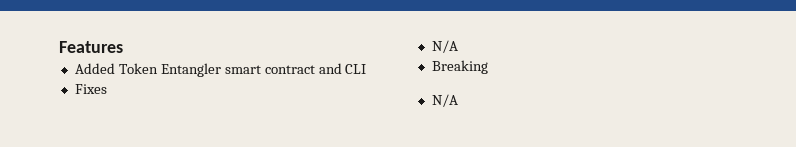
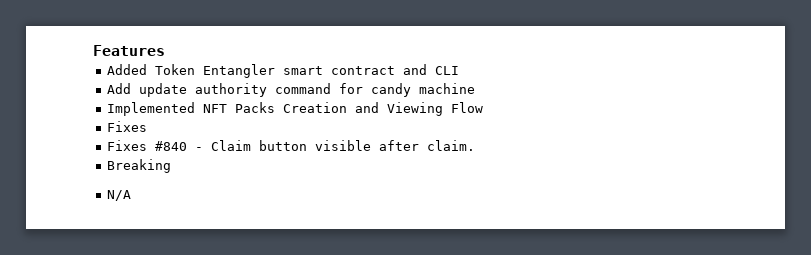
+ Add update authority command for candy machine
+ Implemented NFT Packs Creation and Viewing Flow
  Fixes
- N/A
+ Fixes #840 - Claim button visible after claim.

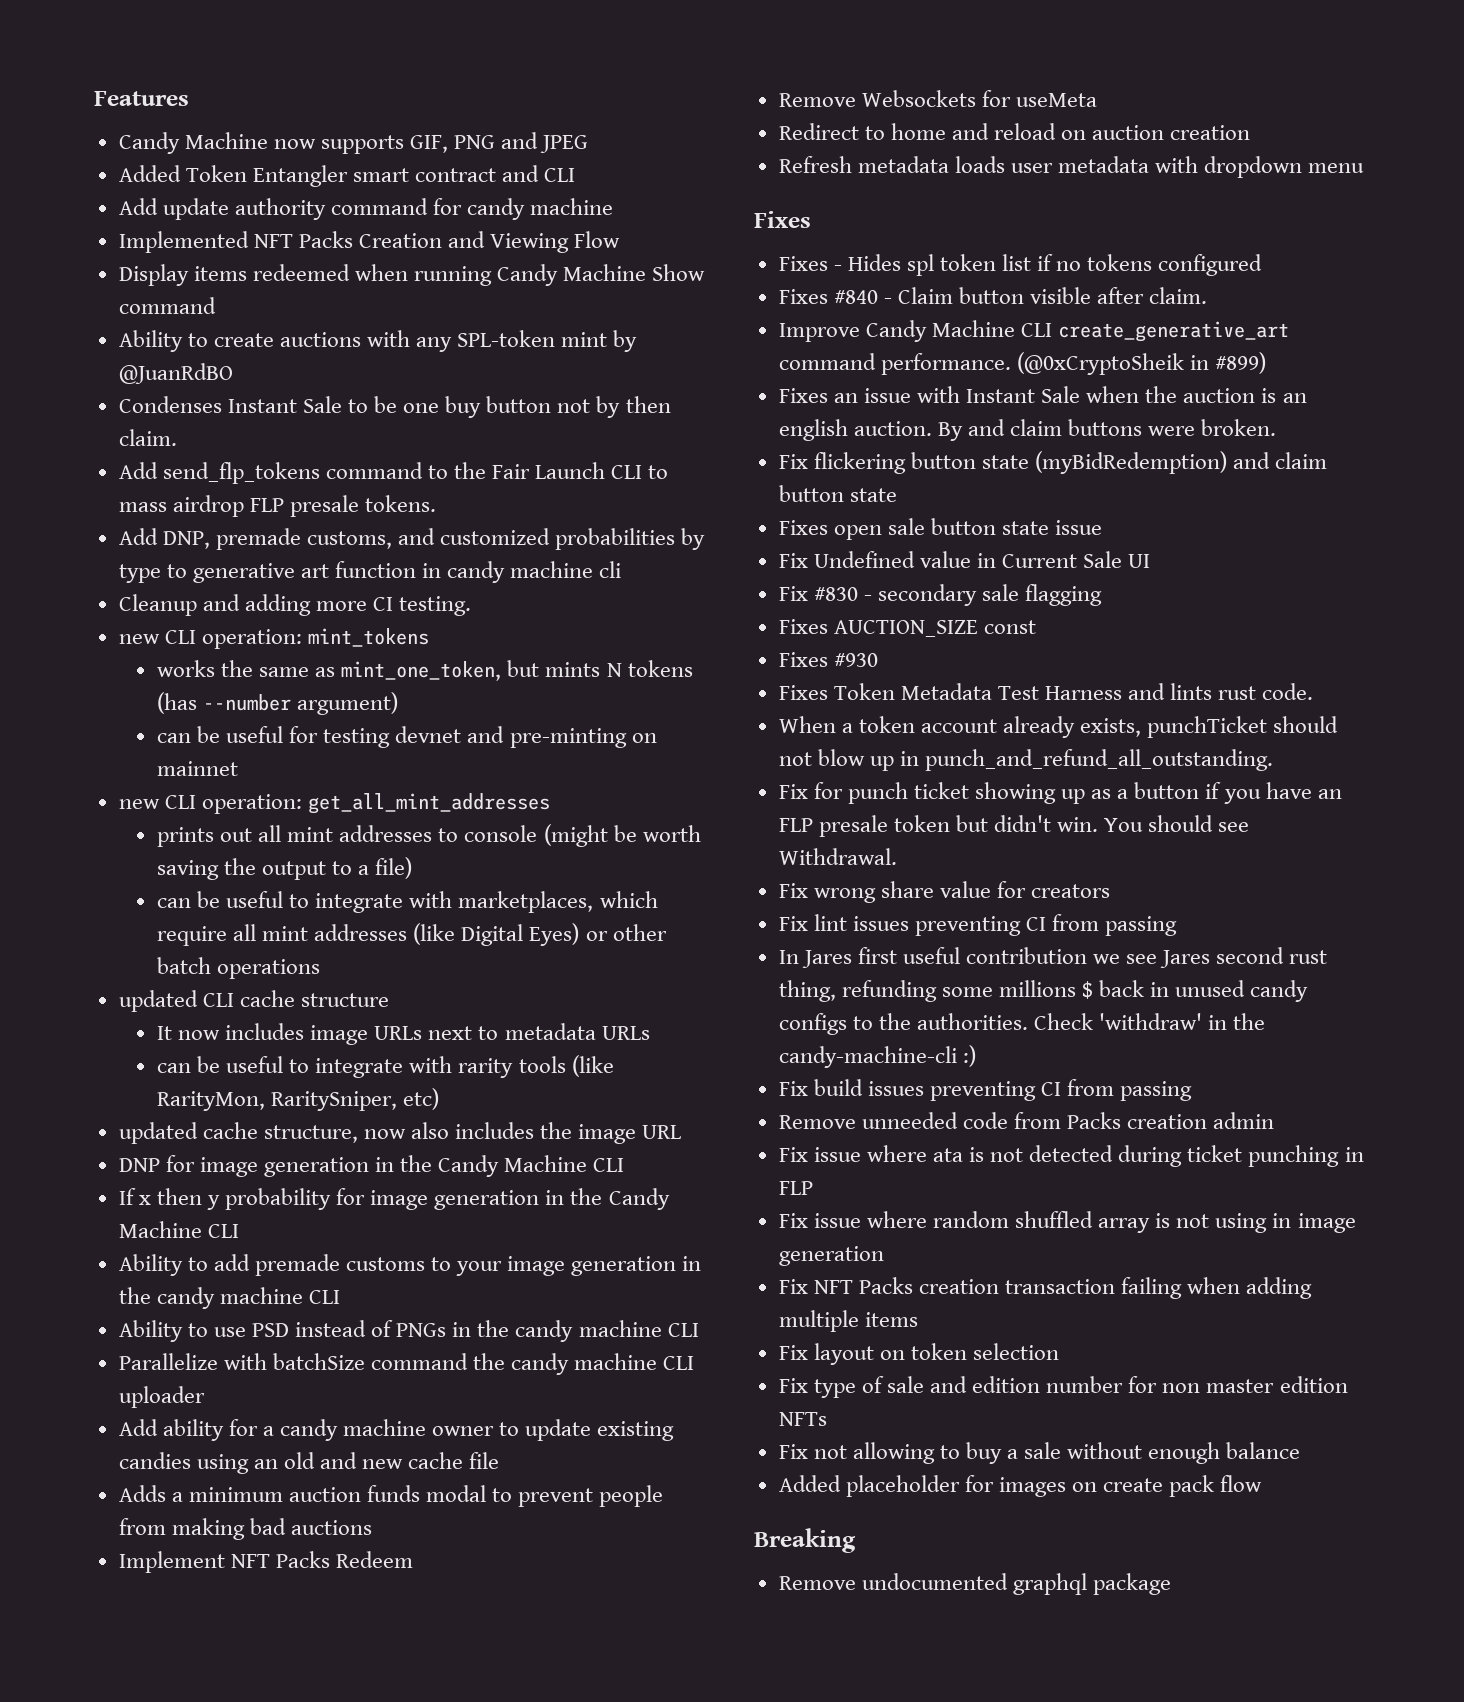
+ Candy Machine now supports GIF, PNG and JPEG
  Implemented NFT Packs Creation and Viewing Flow
+ Display items redeemed when running Candy Machine Show command
+ Ability to create auctions with any SPL-token mint by @JuanRdBO
+ Condenses Instant Sale to be one buy button not by then claim.
+ Add send_flp_tokens command to the Fair Launch CLI to mass airdrop FLP presale tokens.
+ Add DNP, premade customs, and customized probabilities by type to generative art function in candy machine cli
+ Cleanup and adding more CI testing.
+ new CLI operation: mint_tokens
+ works the same as mint_one_token, but mints N tokens (has --number argument)
+ can be useful for testing devnet and pre-minting on mainnet
+ new CLI operation: get_all_mint_addresses
+ prints out all mint addresses to console (might be worth saving the output to a file)
+ can be useful to integrate with marketplaces, which require all mint addresses (like Digital Eyes) or other batch operations
+ updated CLI cache structure
+ It now includes image URLs next to metadata URLs
+ can be useful to integrate with rarity tools (like RarityMon, RaritySniper, etc)
+ updated cache structure, now also includes the image URL
+ DNP for image generation in the Candy Machine CLI
+ If x then y probability for image generation in the Candy Machine CLI
+ Ability to add premade customs to your image generation in the candy machine CLI
+ Ability to use PSD instead of PNGs in the candy machine CLI
+ Parallelize with batchSize command the candy machine CLI uploader
+ Add ability for a candy machine owner to update existing candies using an old and new cache file
+ Adds a minimum auction funds modal to prevent people from making bad auctions
+ Implement NFT Packs Redeem
+ Remove Websockets for useMeta
+ Redirect to home and reload on auction creation
+ Refresh metadata loads user metadata with dropdown menu
  Fixes
+ Fixes - Hides spl token list if no tokens configured
+ Improve Candy Machine CLI create_generative_art command performance. (@0xCryptoSheik in #899)
+ Fixes an issue with Instant Sale when the auction is an english auction. By and claim buttons were broken.
+ Fix flickering button state (myBidRedemption) and claim button state
+ Fixes open sale button state issue
+ Fix Undefined value in Current Sale UI
+ Fix #830 - secondary sale flagging
+ Fixes AUCTION_SIZE const
+ Fixes #930
+ Fixes Token Metadata Test Harness and lints rust code.
+ When a token account already exists, punchTicket should not blow up in punch_and_refund_all_outstanding.
+ Fix for punch ticket showing up as a button if you have an FLP presale token but didn't win. You should see Withdrawal.
+ Fix wrong share value for creators
+ Fix lint issues preventing CI from passing
+ In Jares first useful contribution we see Jares second rust thing, refunding some millions $ back in unused candy configs to the authorities. Check 'withdraw' in the candy-machine-cli :)
+ Fix build issues preventing CI from passing
+ Remove unneeded code from Packs creation admin
+ Fix issue where ata is not detected during ticket punching in FLP
+ Fix issue where random shuffled array is not using in image generation
+ Fix NFT Packs creation transaction failing when adding multiple items
+ Fix layout on token selection
+ Fix type of sale and edition number for non master edition NFTs
+ Fix not allowing to buy a sale without enough balance
+ Added placeholder for images on create pack flow
  Breaking
- N/A
+ Remove undocumented graphql package

